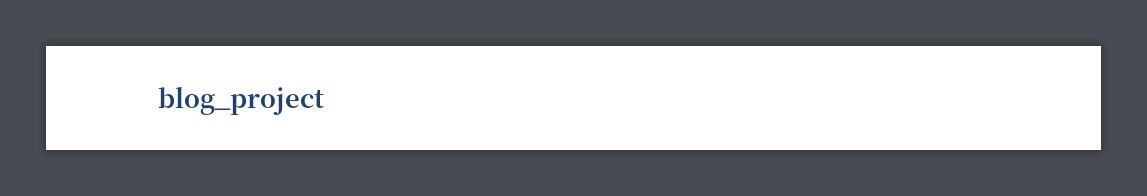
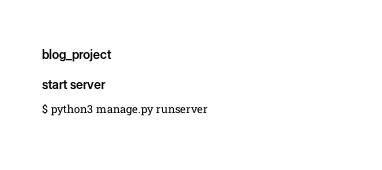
+ start server
+ $ python3 manage.py runserver

